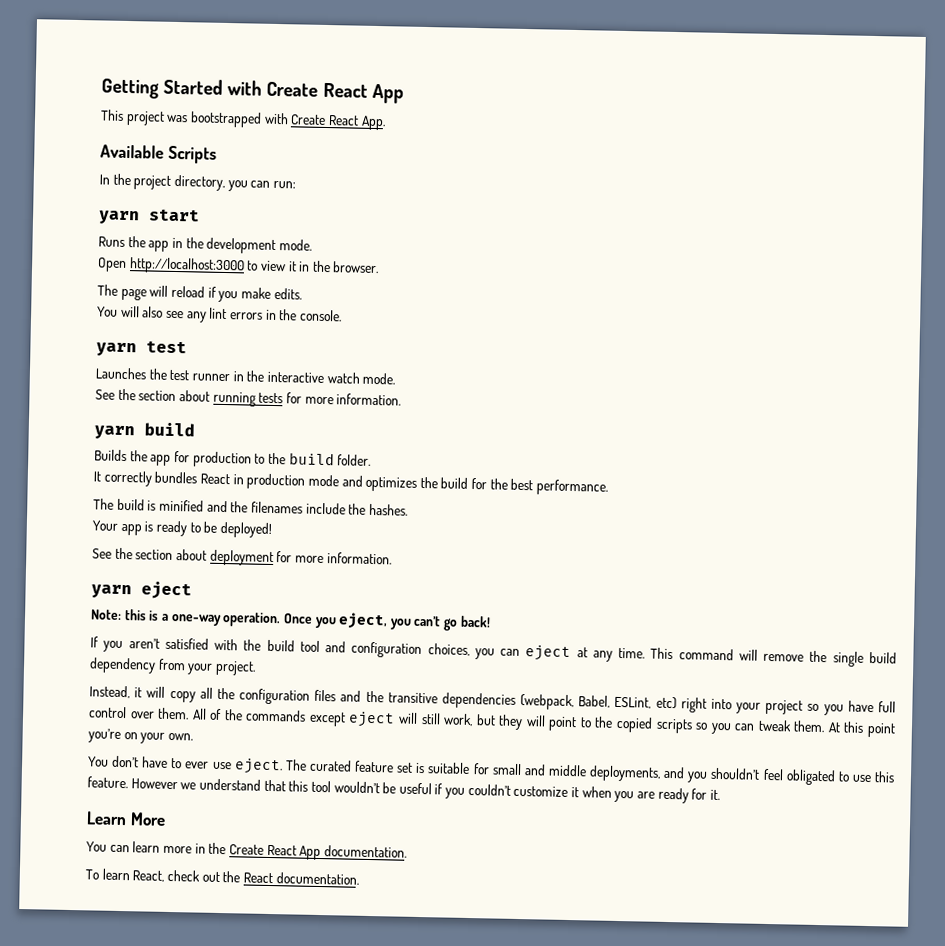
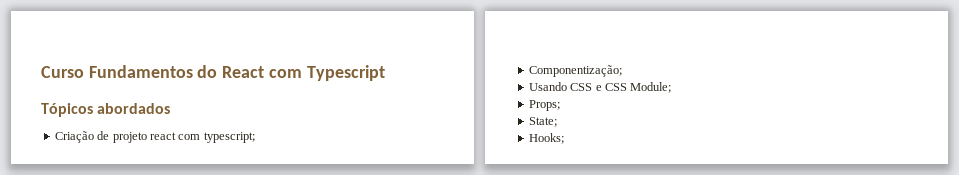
- Getting Started with Create React App
- This project was bootstrapped with Create React App.
- Available Scripts
- In the project directory, you can run:
- yarn start
- Runs the app in the development mode.
- Open http://localhost:3000 to view it in the browser.
- The page will reload if you make edits.
- You will also see any lint errors in the console.
- yarn test
- Launches the test runner in the interactive watch mode.
- See the section about running tests for more information.
- yarn build
- Builds the app for production to the build folder.
- It correctly bundles React in production mode and optimizes the build for the best performance.
- The build is minified and the filenames include the hashes.
- Your app is ready to be deployed!
- See the section about deployment for more information.
- yarn eject
- Note: this is a one-way operation. Once you eject, you can’t go back!
- If you aren’t satisfied with the build tool and configuration choices, you can eject at any time. This command will remove the single build dependency from your project.
- Instead, it will copy all the configuration files and the transitive dependencies (webpack, Babel, ESLint, etc) right into your project so you have full control over them. All of the commands except eject will still work, but they will point to the copied scripts so you can tweak them. At this point you’re on your own.
- You don’t have to ever use eject. The curated feature set is suitable for small and middle deployments, and you shouldn’t feel obligated to use this feature. However we understand that this tool wouldn’t be useful if you couldn’t customize it when you are ready for it.
- Learn More
- You can learn more in the Create React App documentation.
- To learn React, check out the React documentation.
+ Curso Fundamentos do React com Typescript
+ Tópicos abordados
+ Criação de projeto react com typescript;
+ Componentização;
+ Usando CSS e CSS Module;
+ Props;
+ State;
+ Hooks;

